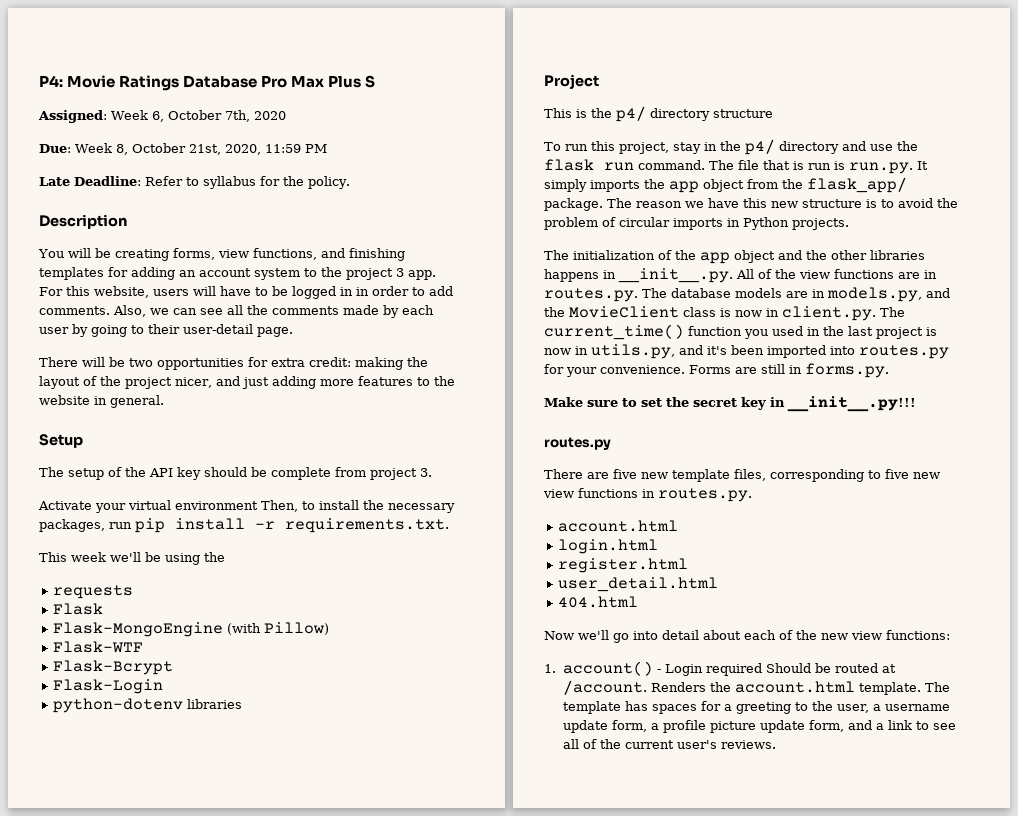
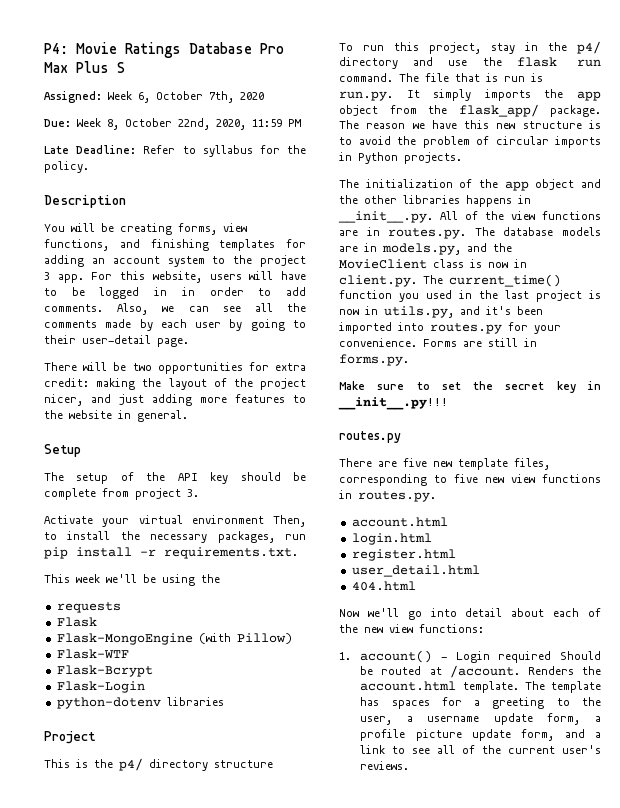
- Due: Week 8, October 21st, 2020, 11:59 PM
+ Due: Week 8, October 22nd, 2020, 11:59 PM

